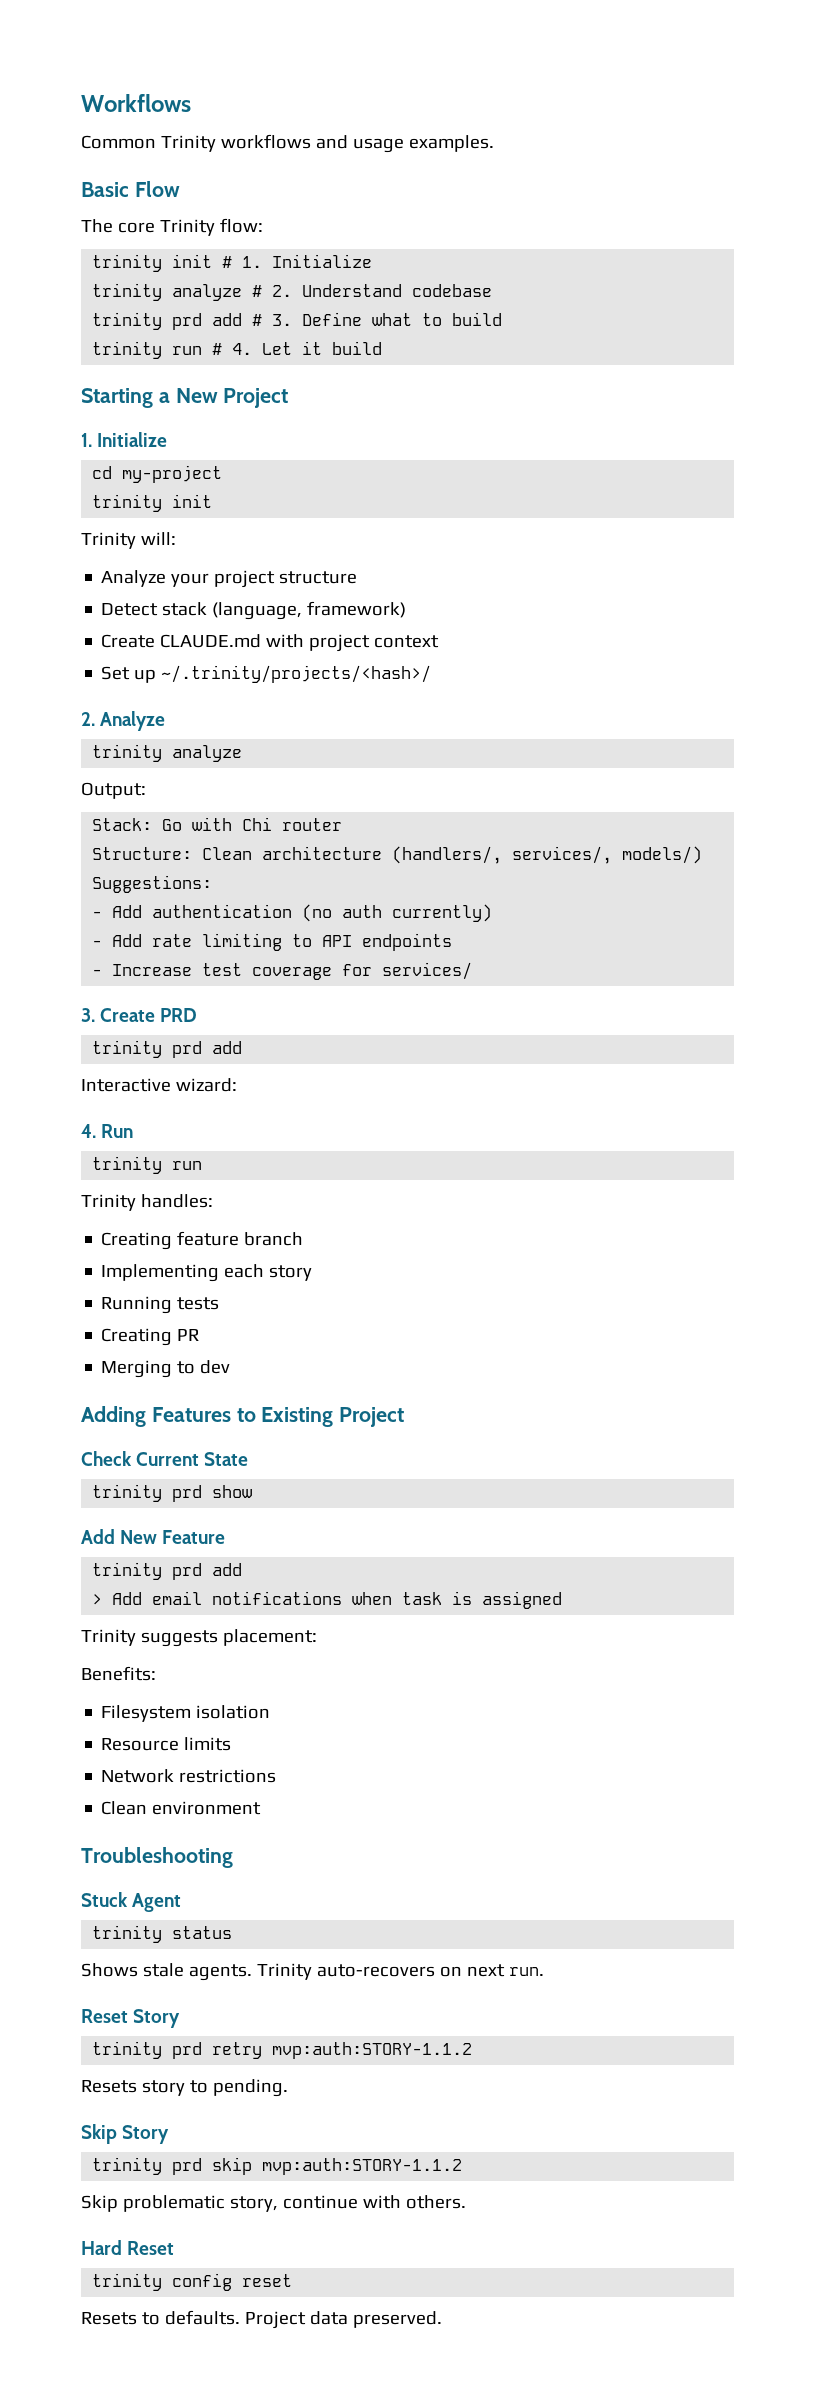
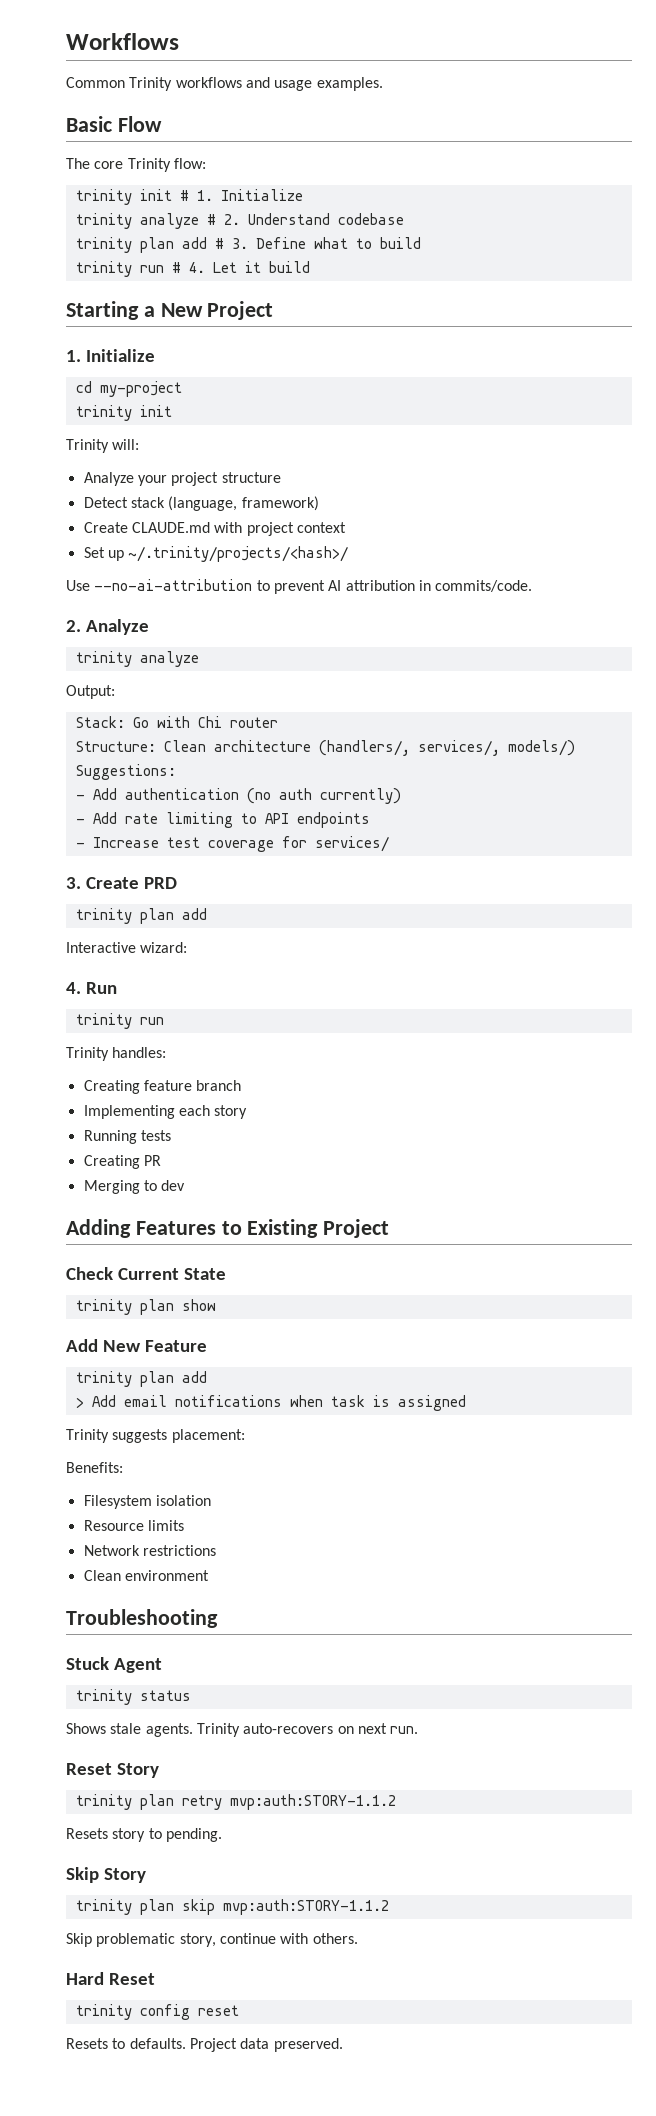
- trinity prd add # 3. Define what to build
+ trinity plan add # 3. Define what to build
+ Use --no-ai-attribution to prevent AI attribution in commits/code.
  3. Create PRD
- trinity prd add
+ trinity plan add
- trinity prd show
+ trinity plan show
  Add New Feature
- trinity prd add
+ trinity plan add
- trinity prd retry mvp:auth:STORY-1.1.2
+ trinity plan retry mvp:auth:STORY-1.1.2
- trinity prd skip mvp:auth:STORY-1.1.2
+ trinity plan skip mvp:auth:STORY-1.1.2

